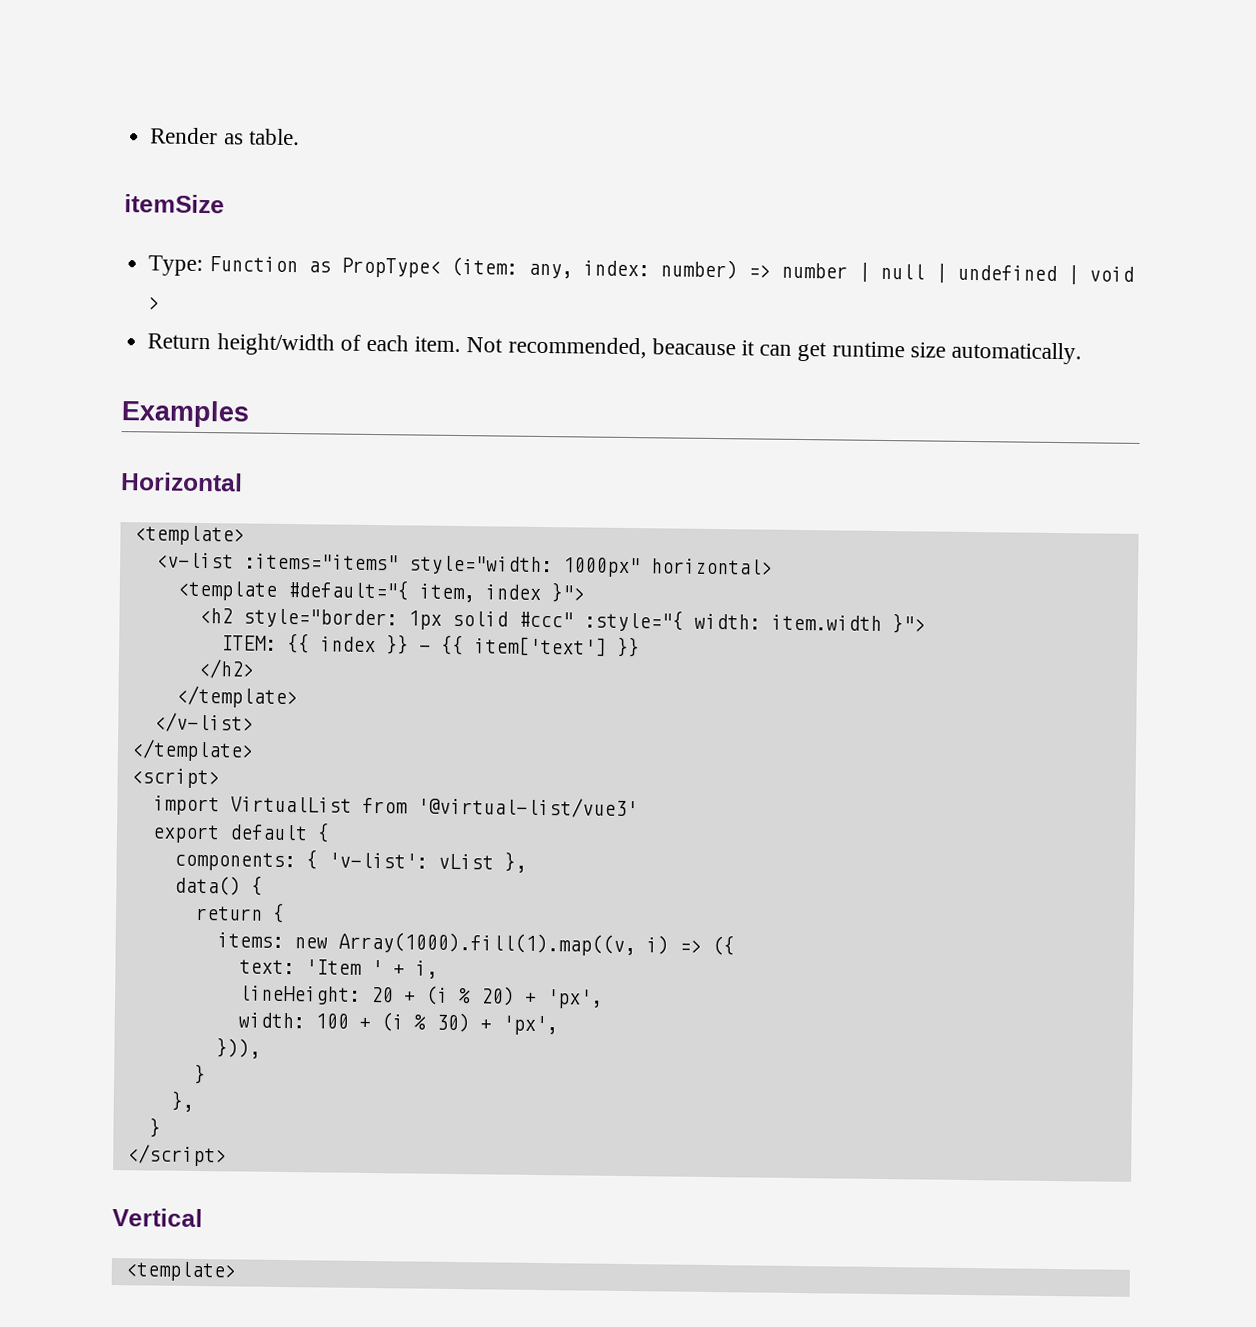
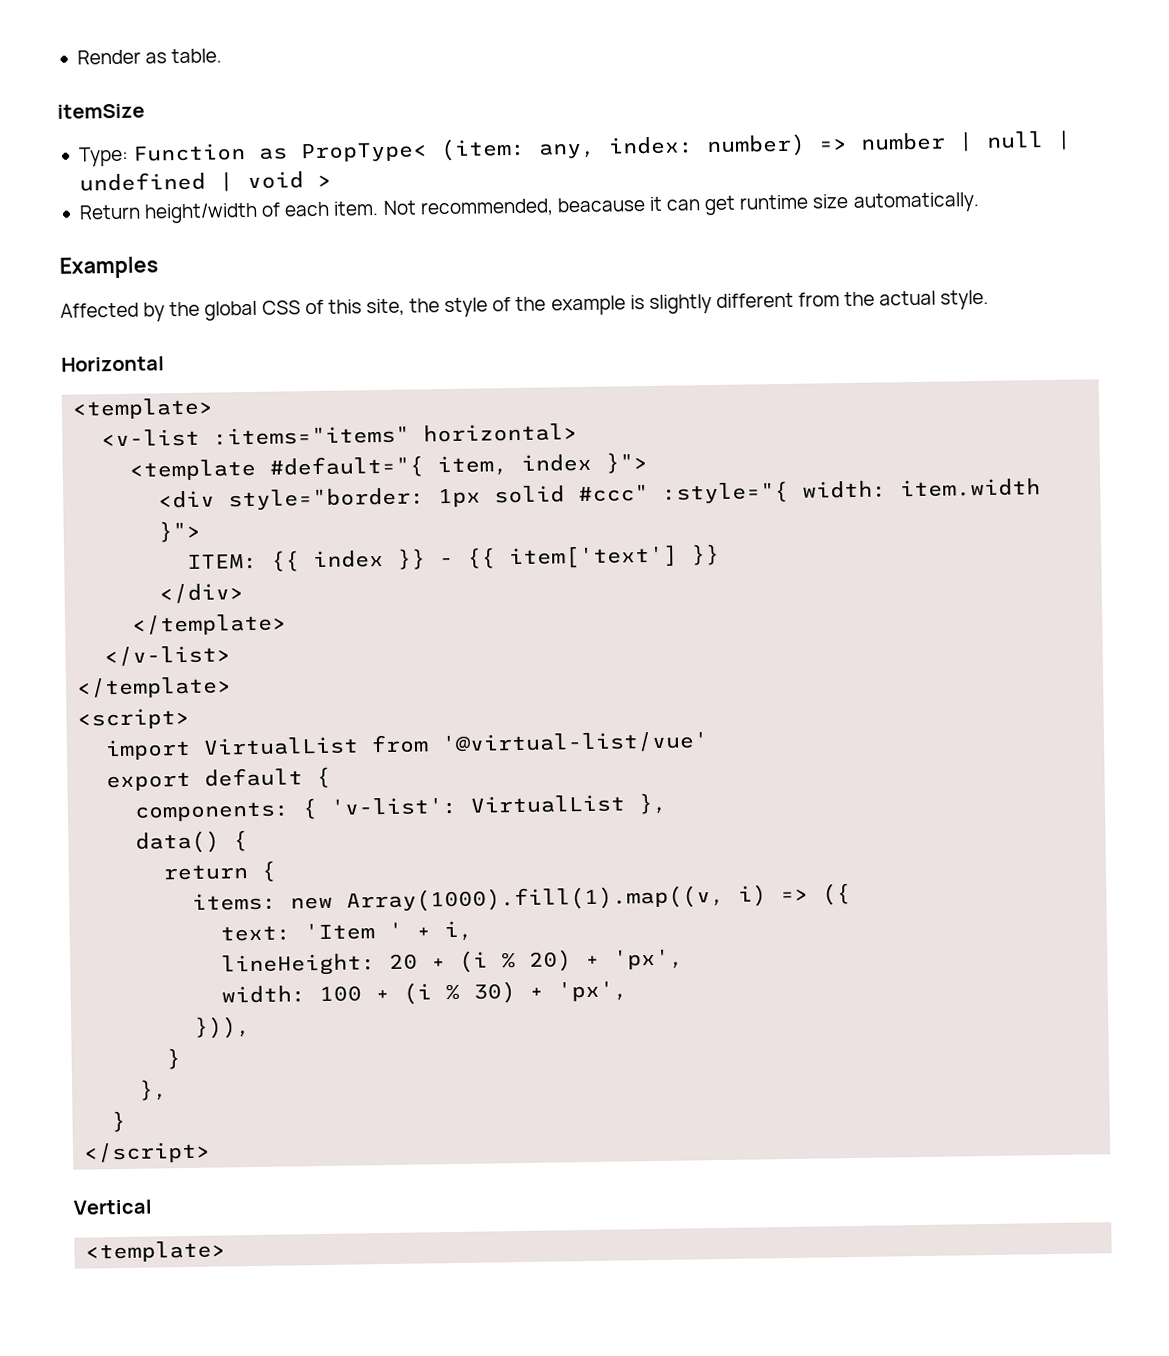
+ Affected by the global CSS of this site, the style of the example is slightly different from the actual style.
- <v-list :items="items" style="width: 1000px" horizontal>
+ <v-list :items="items" horizontal>
- <h2 style="border: 1px solid #ccc" :style="{ width: item.width }">
+ <div style="border: 1px solid #ccc" :style="{ width: item.width }">
- </h2>
+ </div>
- import VirtualList from '@virtual-list/vue3'
+ import VirtualList from '@virtual-list/vue'
- components: { 'v-list': vList },
+ components: { 'v-list': VirtualList },

